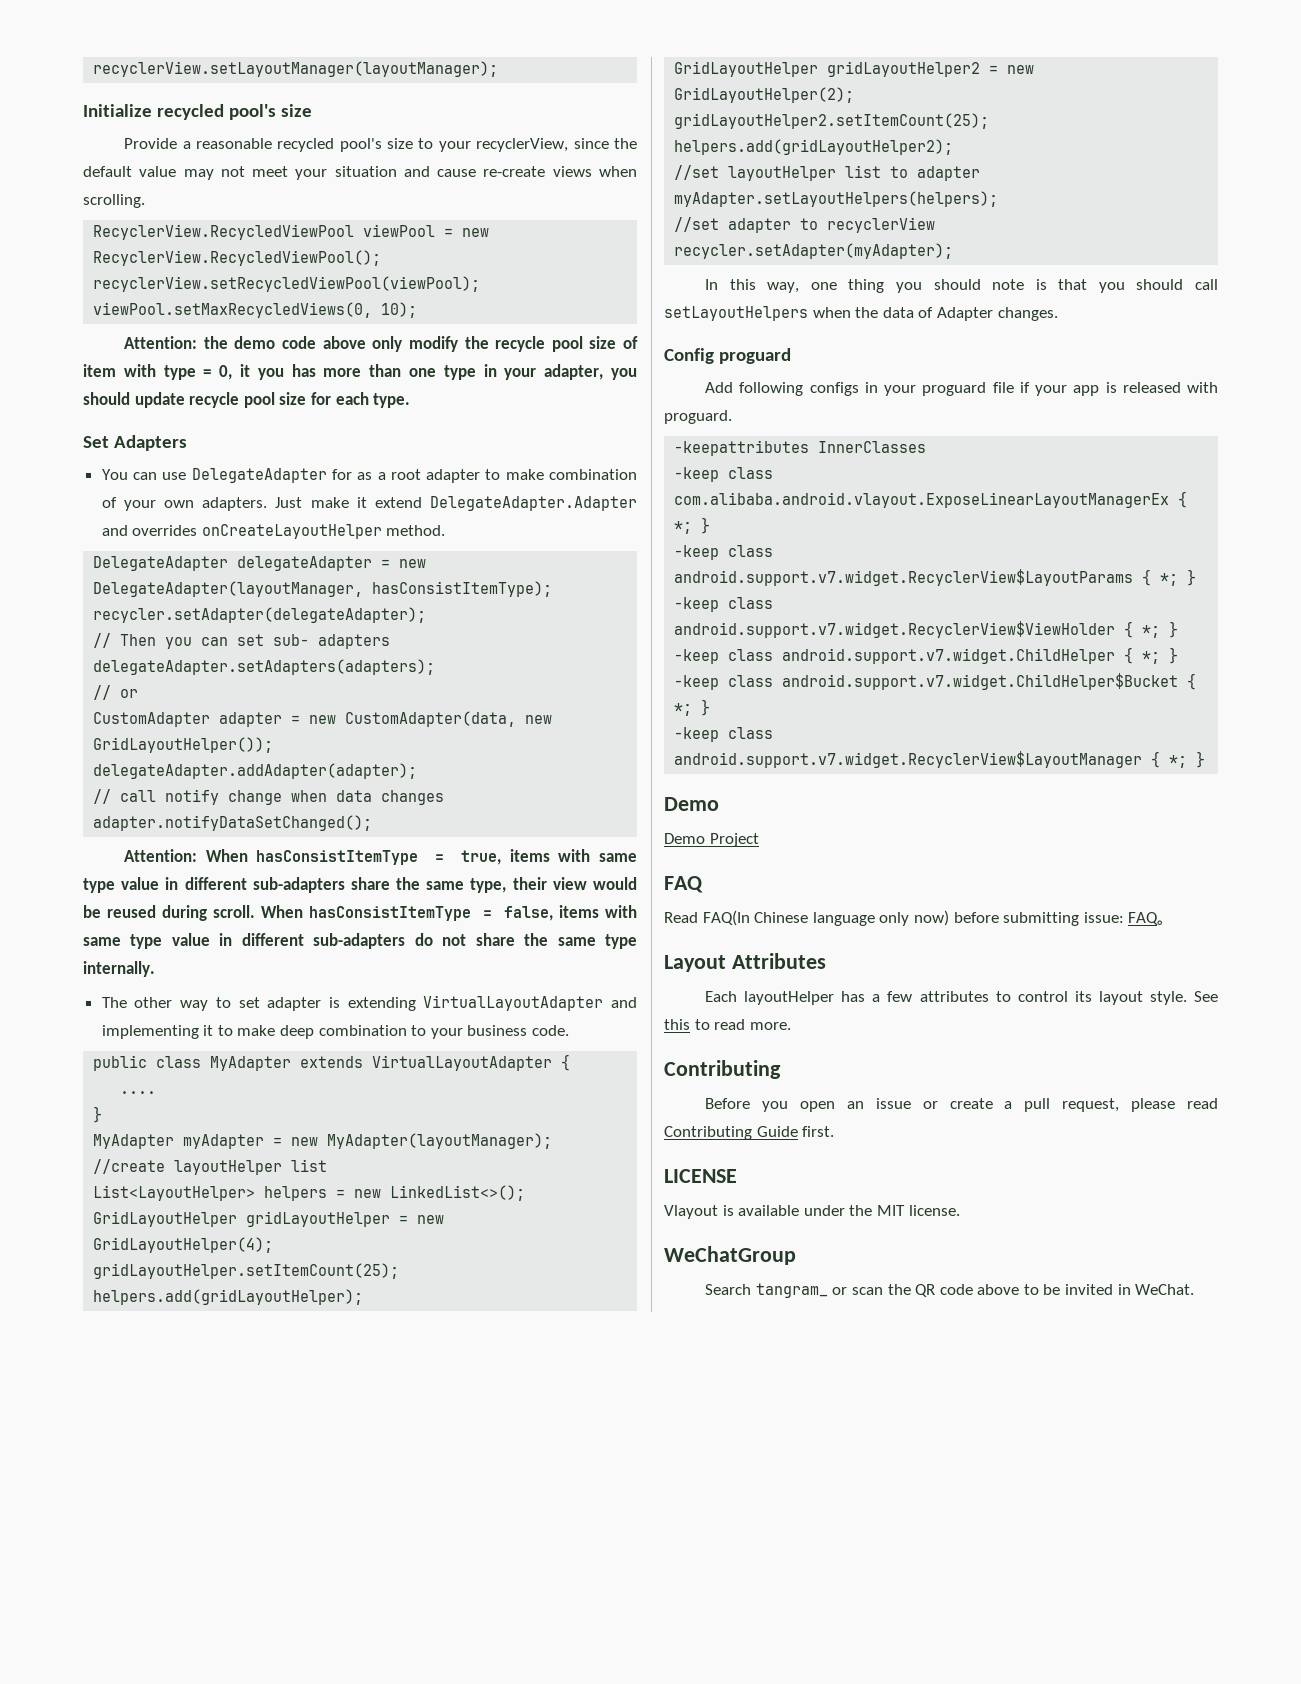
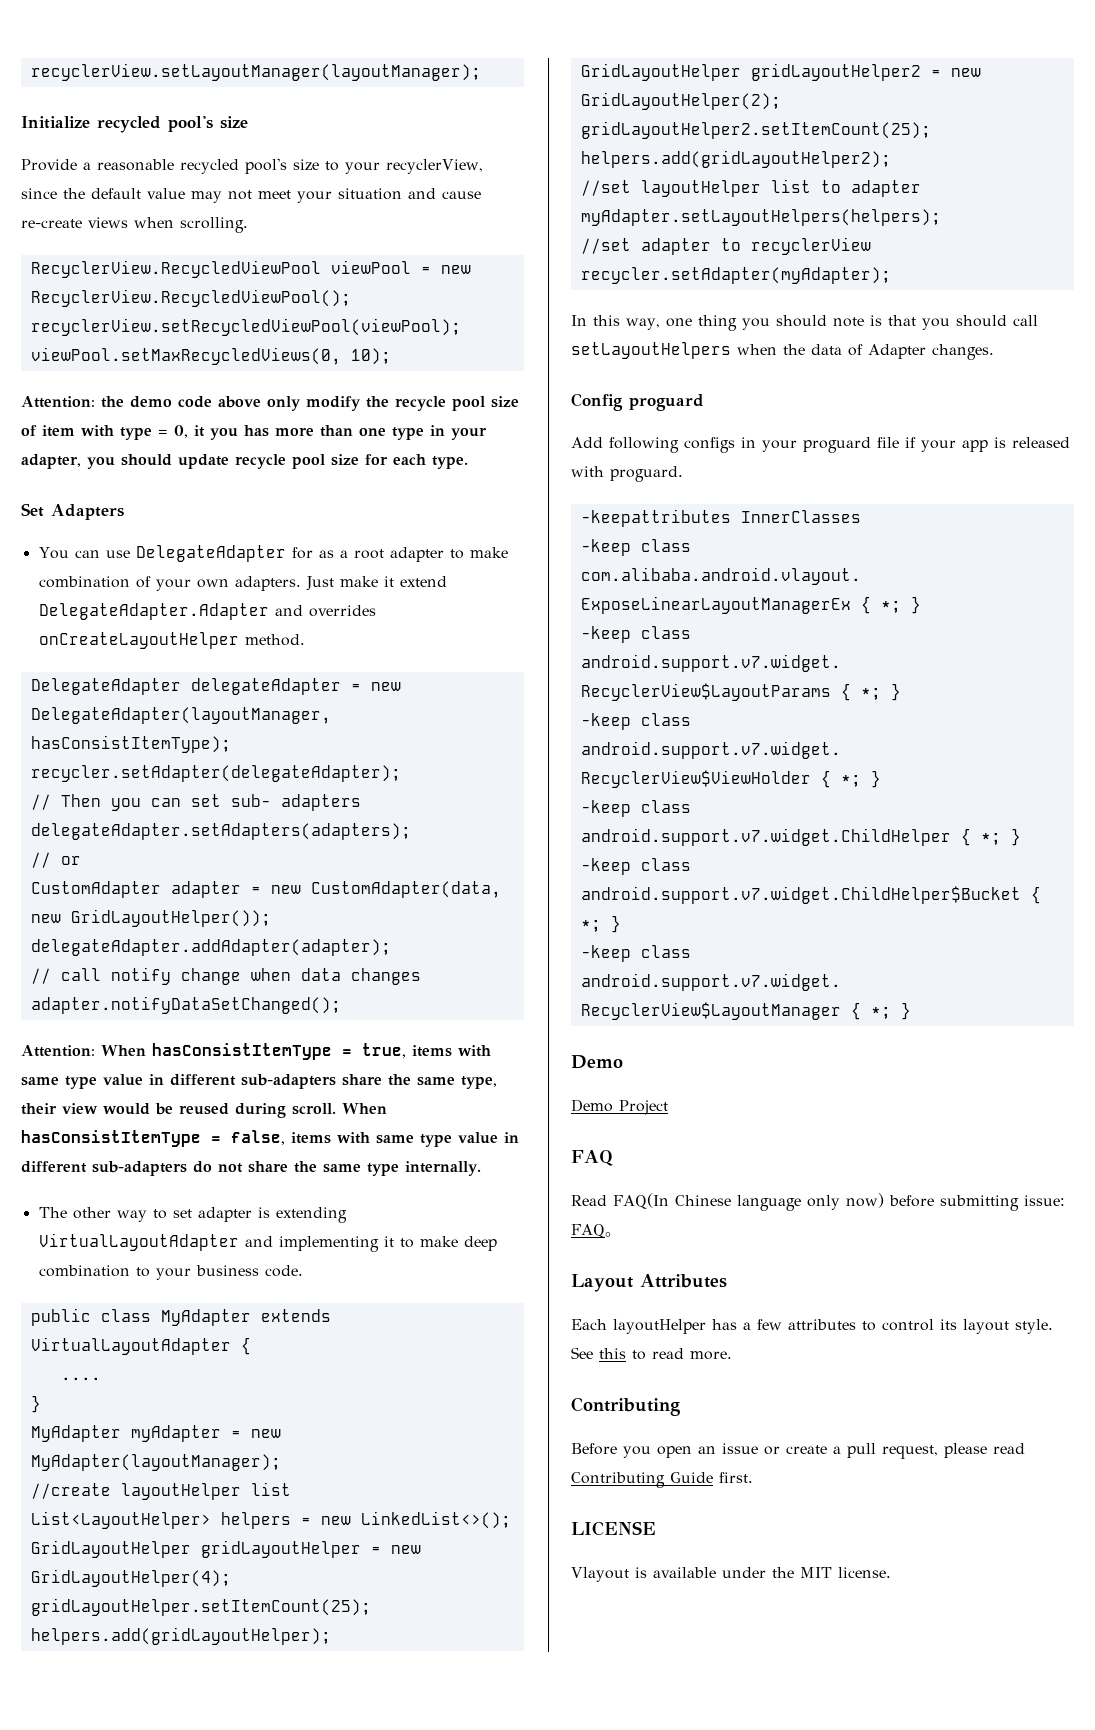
- WeChatGroup
- Search tangram_ or scan the QR code above to be invited in WeChat.

